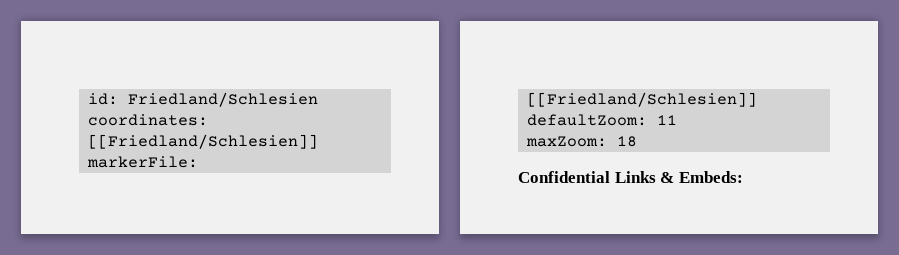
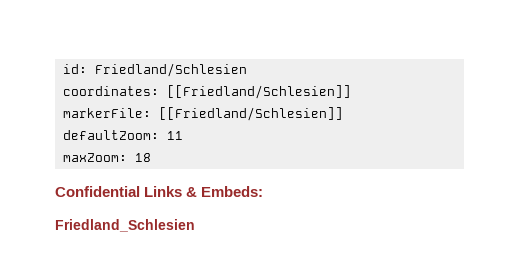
+ Friedland_Schlesien

